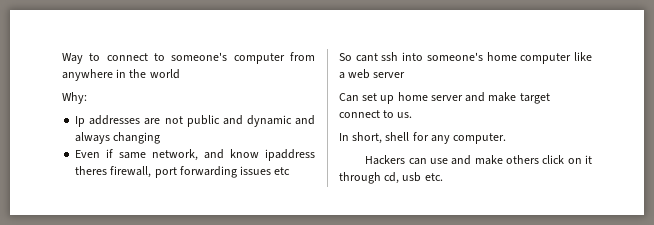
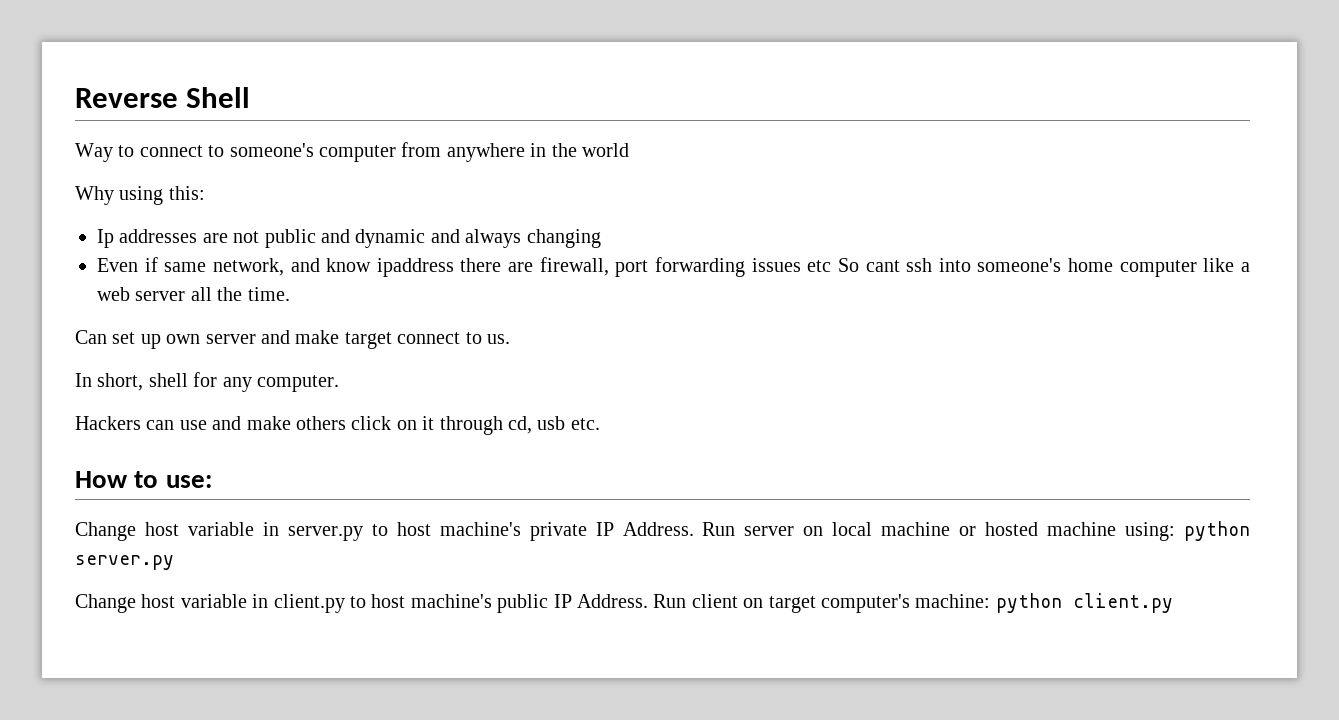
+ Reverse Shell
- Why:
+ Why using this:
- Even if same network, and know ipaddress theres firewall, port forwarding issues etc
- So cant ssh into someone's home computer like a web server
+ Even if same network, and know ipaddress there are firewall, port forwarding issues etc So cant ssh into someone's home computer like a web server all the time.
- Can set up home server and make target connect to us.
+ Can set up own server and make target connect to us.
+ How to use:
+ Change host variable in server.py to host machine's private IP Address. Run server on local machine or hosted machine using: python server.py
+ Change host variable in client.py to host machine's public IP Address. Run client on target computer's machine: python client.py

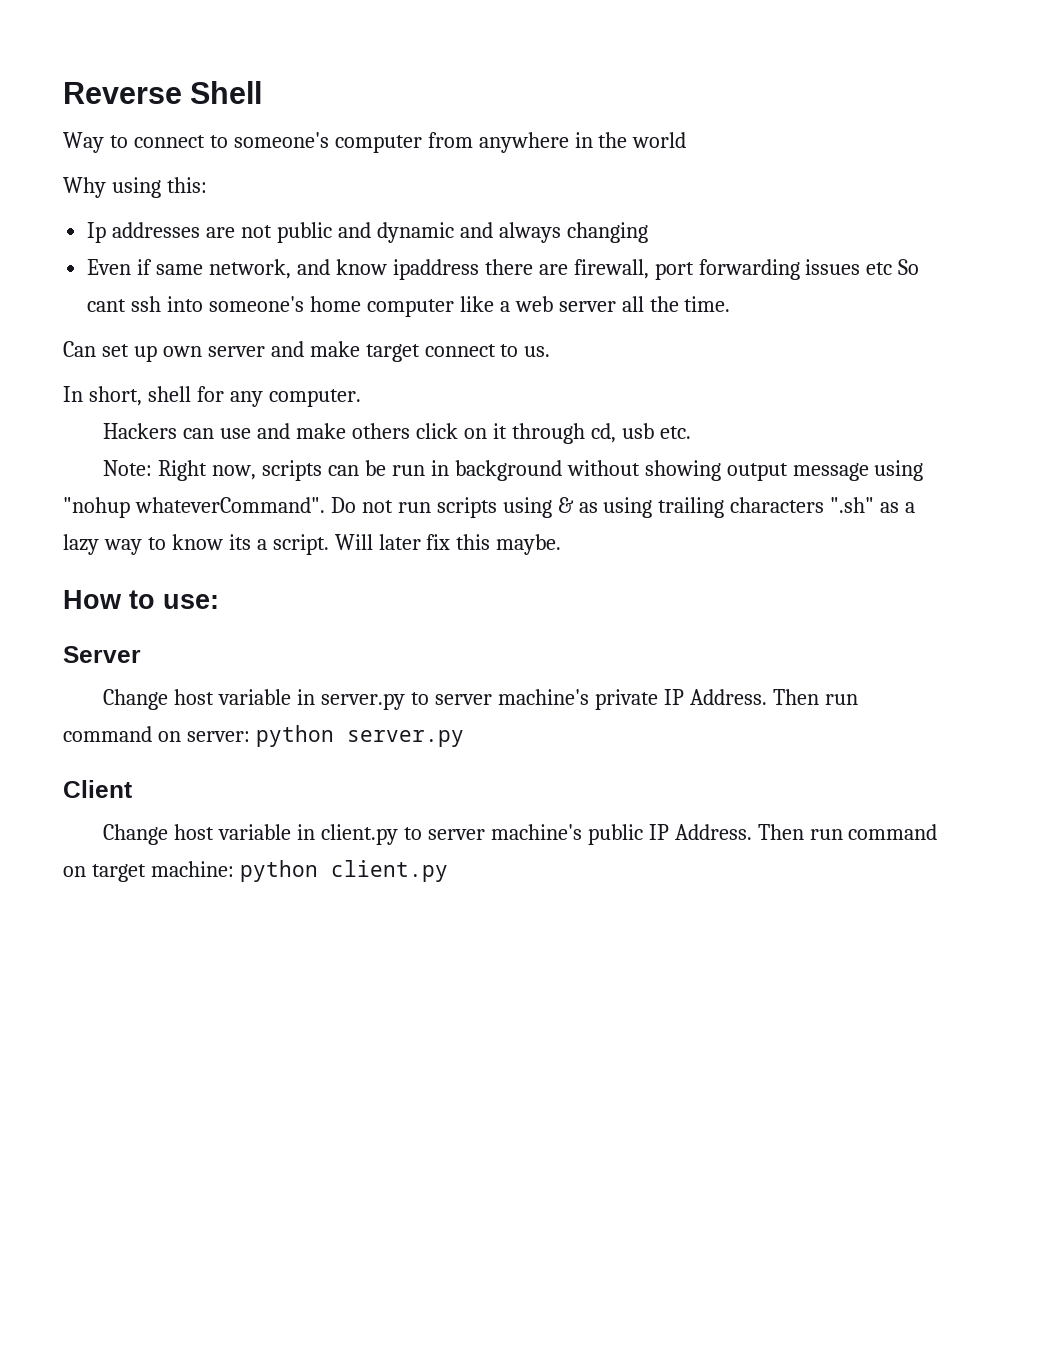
+ Note: Right now, scripts can be run in background without showing output message using "nohup whateverCommand". Do not run scripts using & as using trailing characters ".sh" as a lazy way to know its a script. Will later fix this maybe.
+ Server
- Change host variable in server.py to host machine's private IP Address.
+ Change host variable in server.py to server machine's private IP Address.
- Run server on local machine or hosted machine using: python server.py
+ Then run command on server: python server.py
+ Client
- Change host variable in client.py to host machine's public IP Address.
+ Change host variable in client.py to server machine's public IP Address.
- Run client on target computer's machine: python client.py
+ Then run command on target machine: python client.py

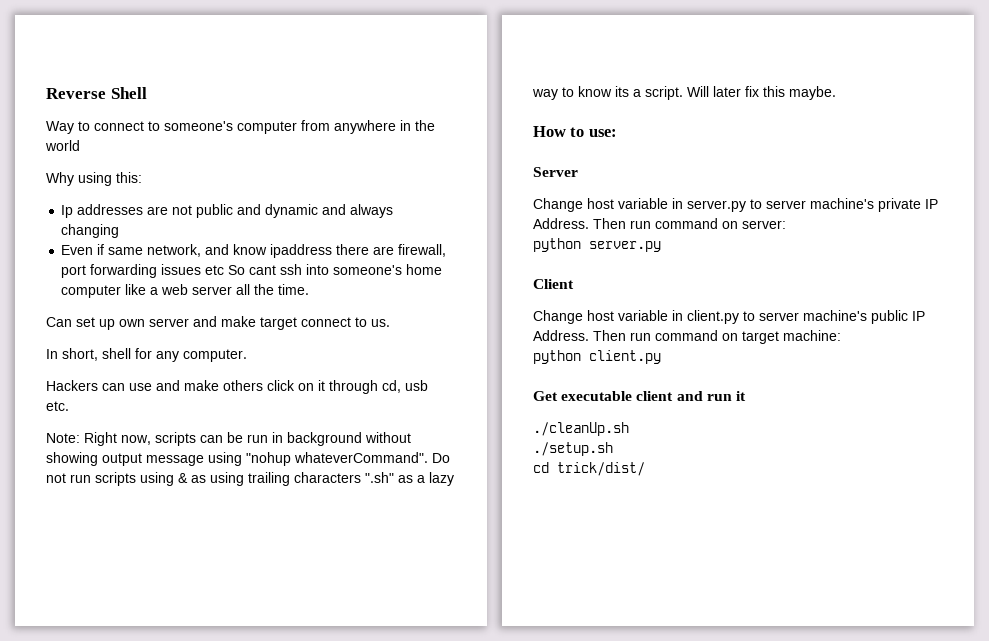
- Then run command on server: python server.py
+ Then run command on server:
+ python server.py
- Then run command on target machine: python client.py
+ Then run command on target machine:
+ python client.py
+ Get executable client and run it
+ ./cleanUp.sh
+ ./setup.sh
+ cd trick/dist/

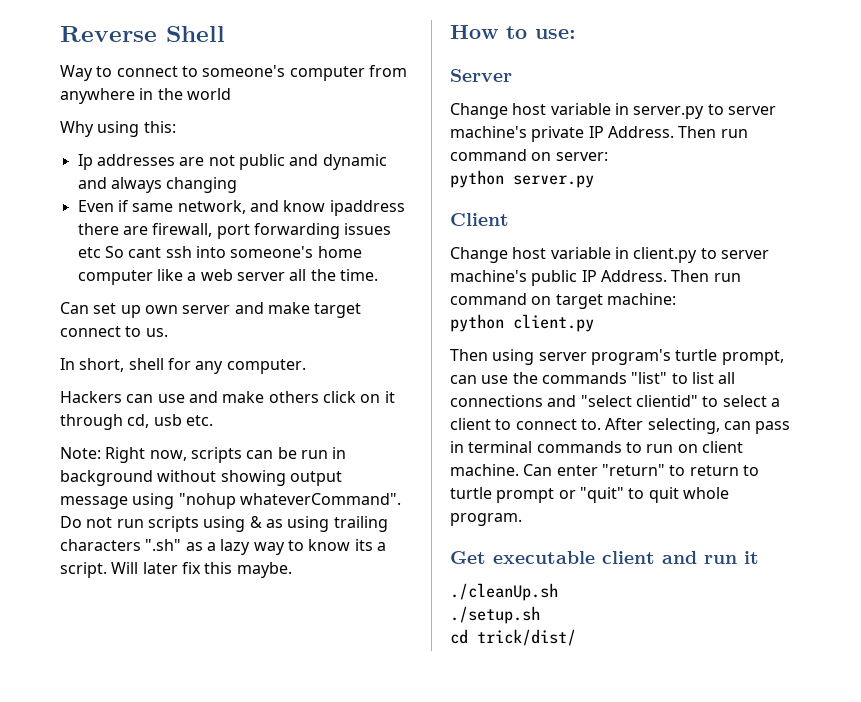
+ Then using server program's turtle prompt, can use the commands "list" to list all connections and "select clientid" to select a client to connect to. After selecting, can pass in terminal commands to run on client machine. Can enter "return" to return to turtle prompt or "quit" to quit whole program.

